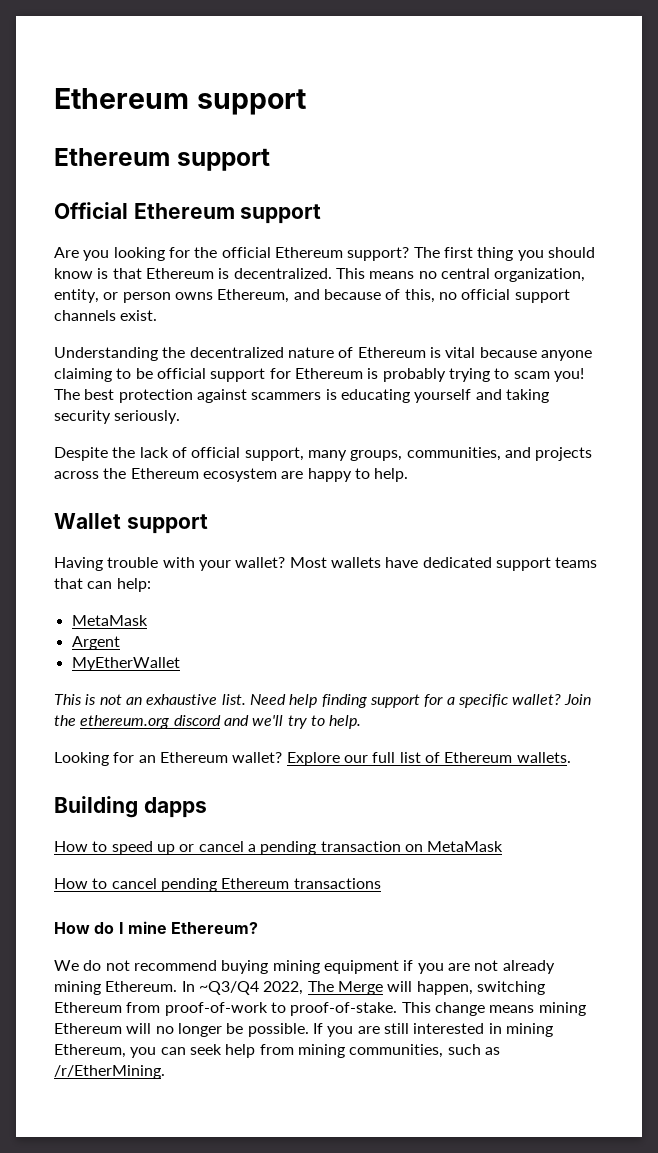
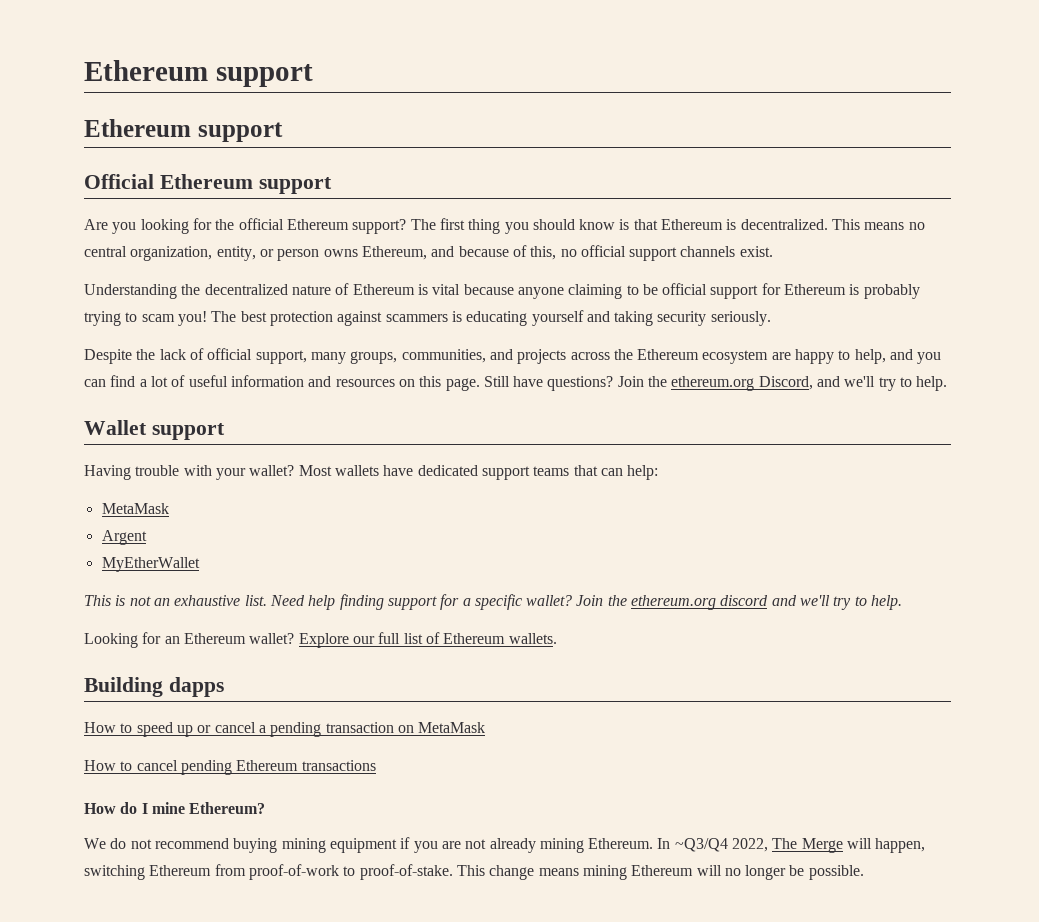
- Despite the lack of official support, many groups, communities, and projects across the Ethereum ecosystem are happy to help.
+ Despite the lack of official support, many groups, communities, and projects across the Ethereum ecosystem are happy to help, and you can find a lot of useful information and resources on this page. Still have questions? Join the ethereum.org Discord, and we'll try to help.
- If you are still interested in mining Ethereum, you can seek help from mining communities, such as /r/EtherMining.

